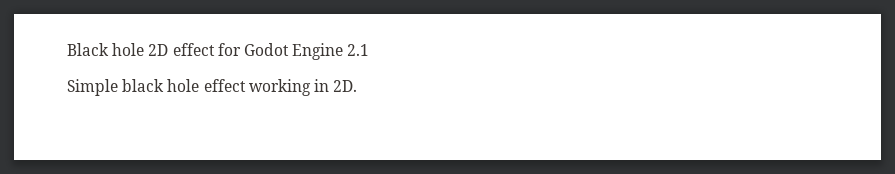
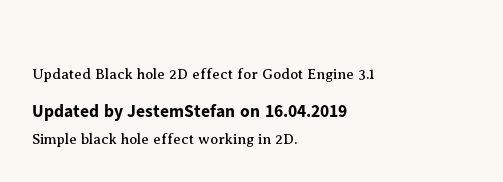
- Black hole 2D effect for Godot Engine 2.1
+ Updated Black hole 2D effect for Godot Engine 3.1
+ Updated by JestemStefan on 16.04.2019

